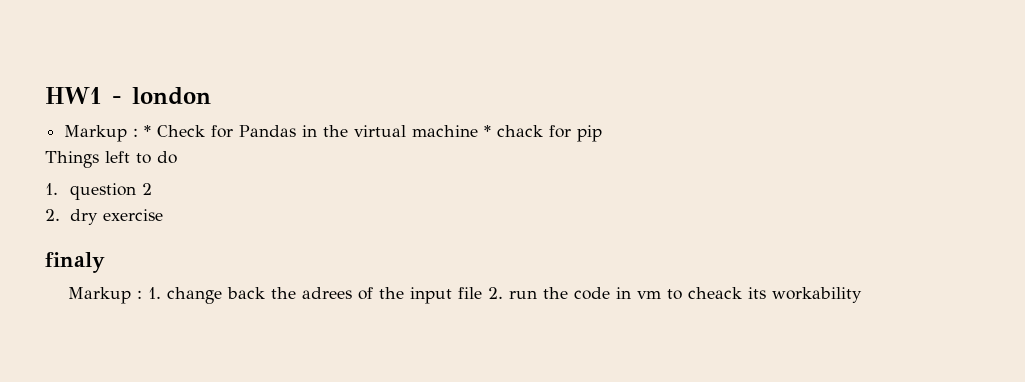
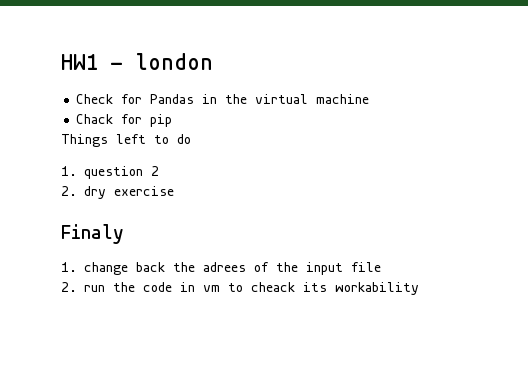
- Markup : * Check for Pandas in the virtual machine * chack for pip
+ Check for Pandas in the virtual machine
+ Chack for pip
- finaly
- Markup : 1. change back the adrees of the input file 2. run the code in vm to cheack its workability
+ Finaly
+ 1. change back the adrees of the input file
+ 2. run the code in vm to cheack its workability

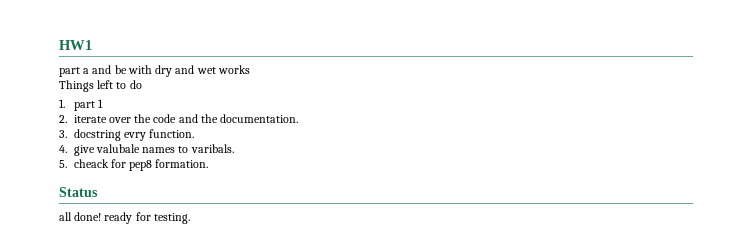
- HW1 - london
- Check for Pandas in the virtual machine
- Chack for pip
+ HW1
+ part a and be with dry and wet works
- 1. question 2
- 2. dry exercise
- Finaly
- 1. change back the adrees of the input file
- 2. run the code in vm to cheack its workability
+ 1. part 1
+ 2. iterate over the code and the documentation.
+ 3. docstring evry function.
+ 4. give valubale names to varibals.
+ 5. cheack for pep8 formation.
+ Status
+ all done! ready for testing.

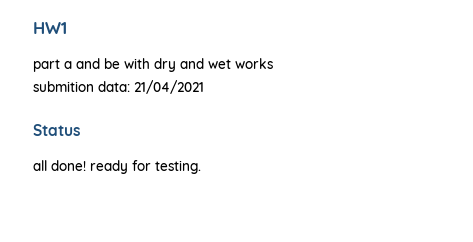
- Things left to do
- 1. part 1
- 2. iterate over the code and the documentation.
- 3. docstring evry function.
- 4. give valubale names to varibals.
- 5. cheack for pep8 formation.
+ submition data: 21/04/2021

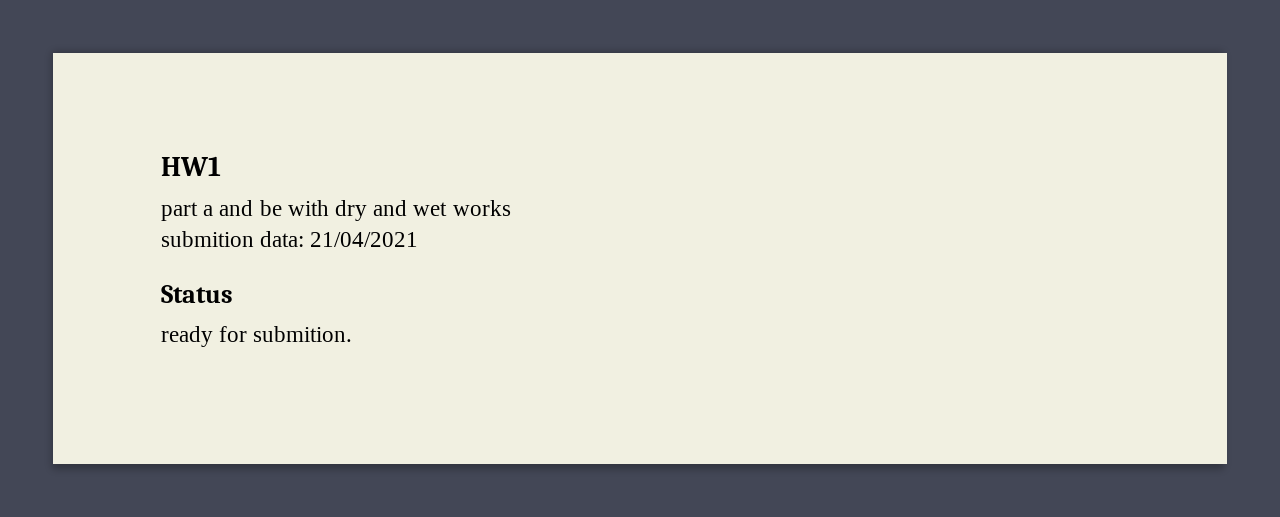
- all done! ready for testing.
+ ready for submition.

